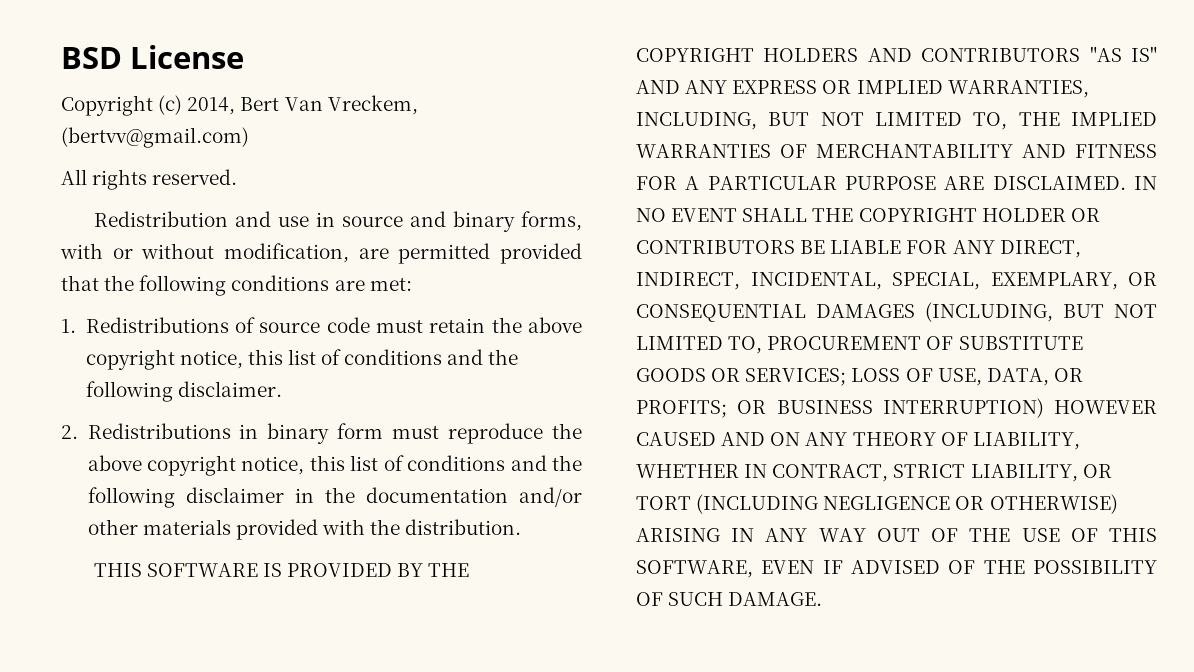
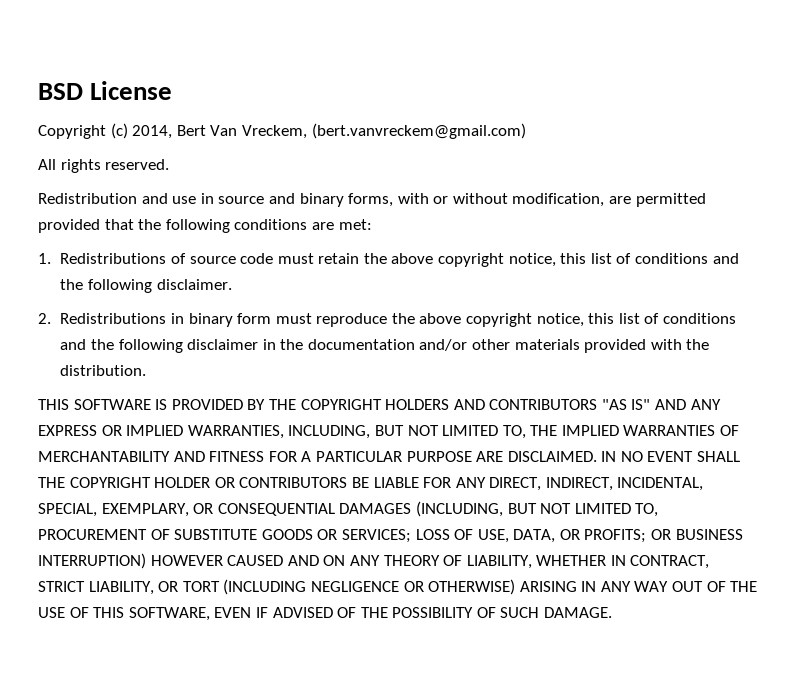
- Copyright (c) 2014, Bert Van Vreckem, (bertvv@gmail.com)
+ Copyright (c) 2014, Bert Van Vreckem, (bert.vanvreckem@gmail.com)

